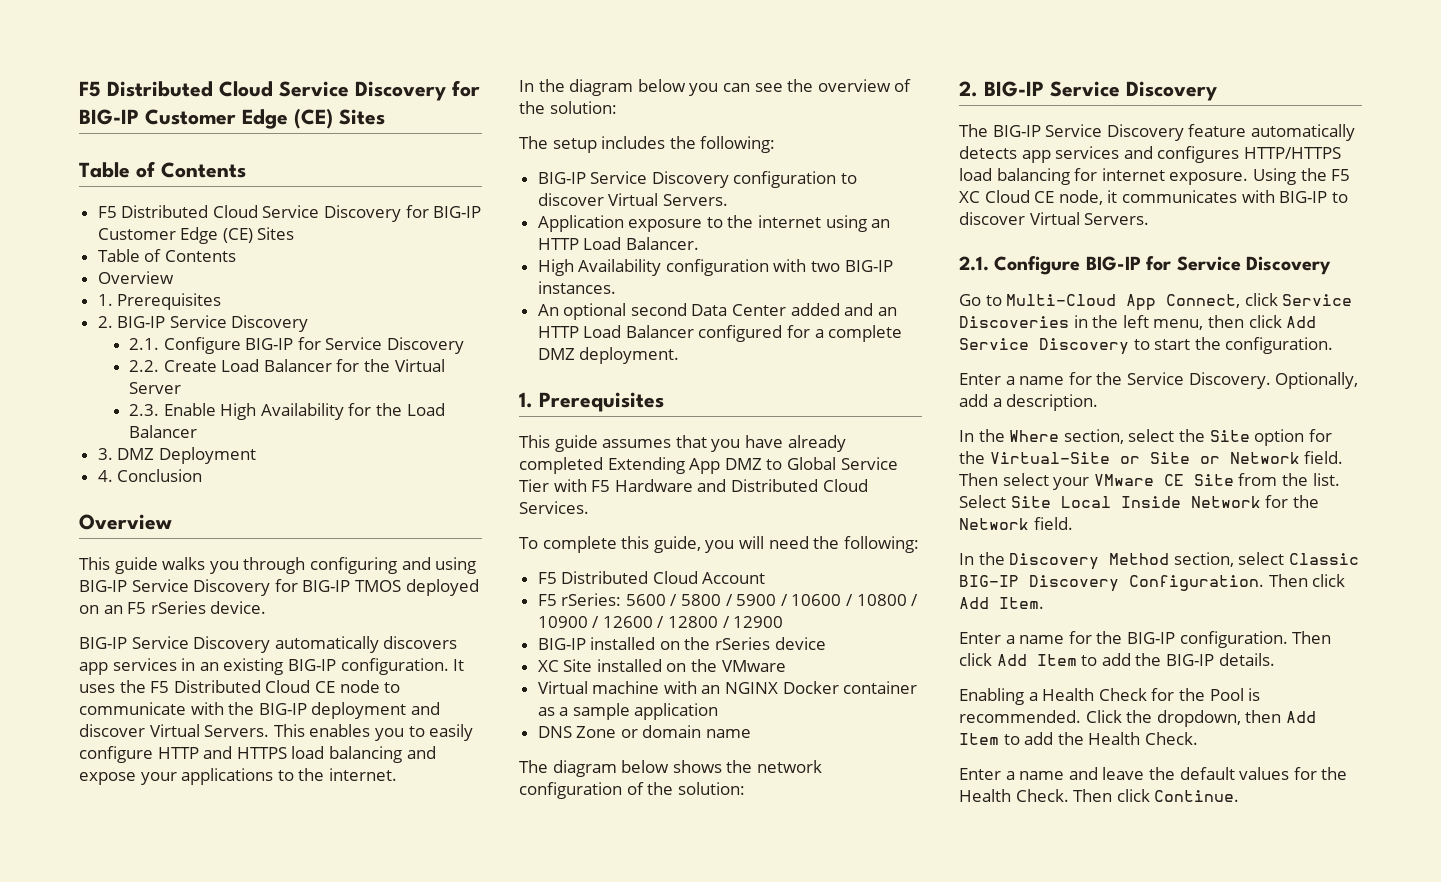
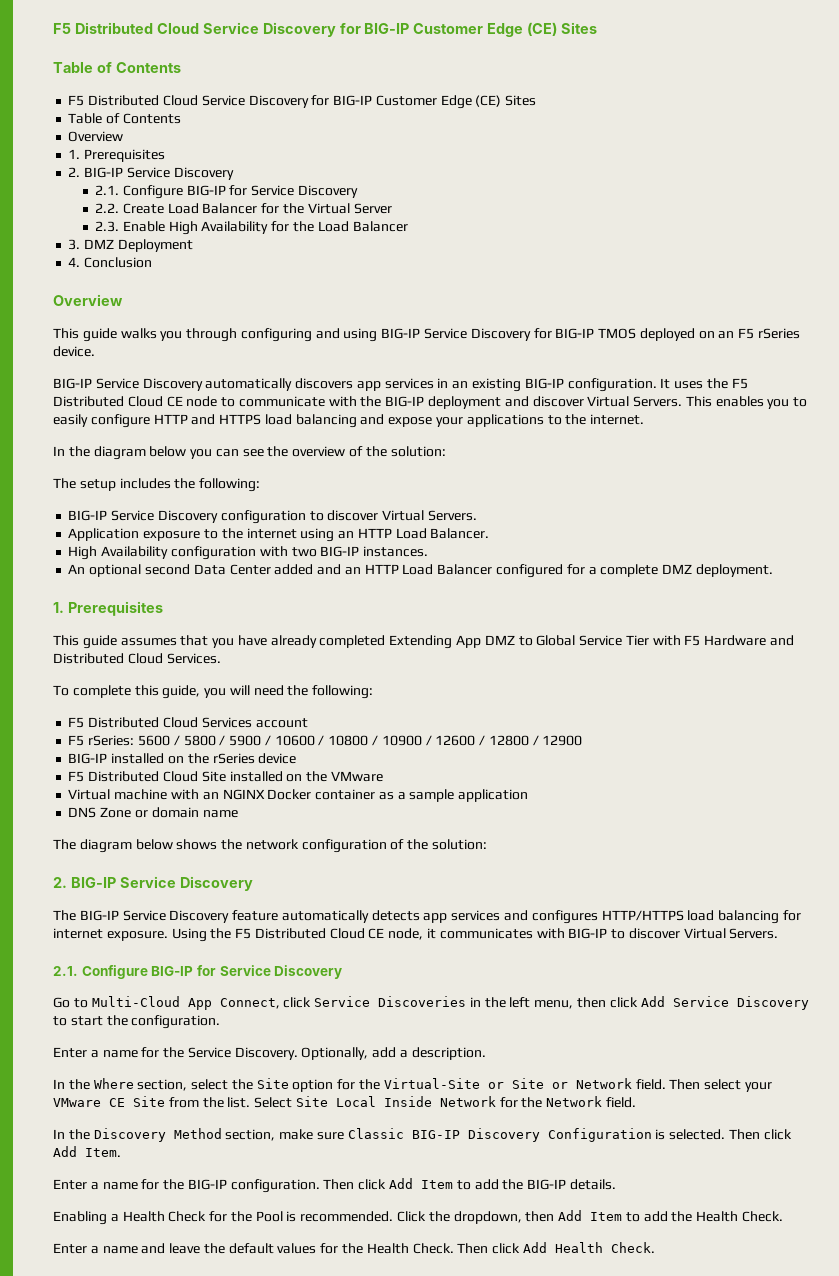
- F5 Distributed Cloud Account
+ F5 Distributed Cloud Services account
- XC Site installed on the VMware
+ F5 Distributed Cloud Site installed on the VMware
- Using the F5 XC Cloud CE node, it communicates with BIG-IP to discover Virtual Servers.
+ Using the F5 Distributed Cloud CE node, it communicates with BIG-IP to discover Virtual Servers.
- In the Discovery Method section, select Classic BIG-IP Discovery Configuration.
+ In the Discovery Method section, make sure Classic BIG-IP Discovery Configuration is selected.
- Then click Continue.
+ Then click Add Health Check.

